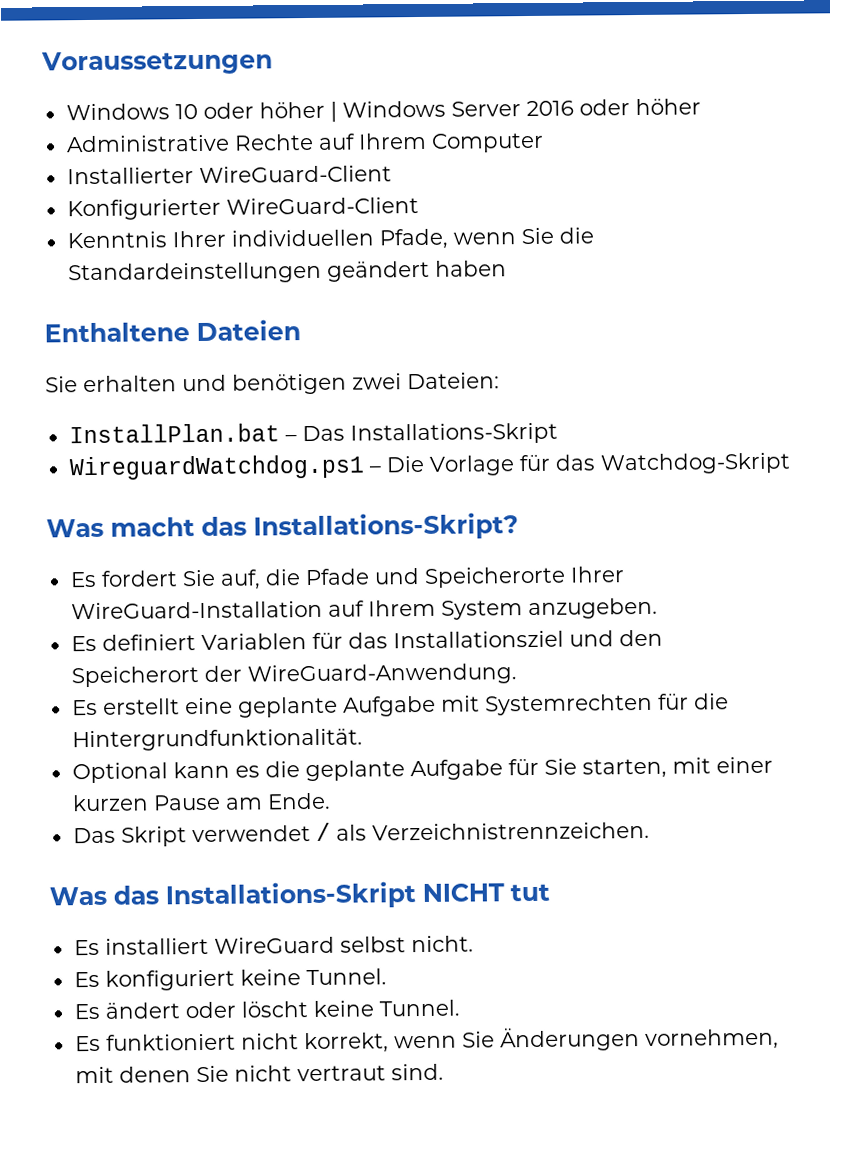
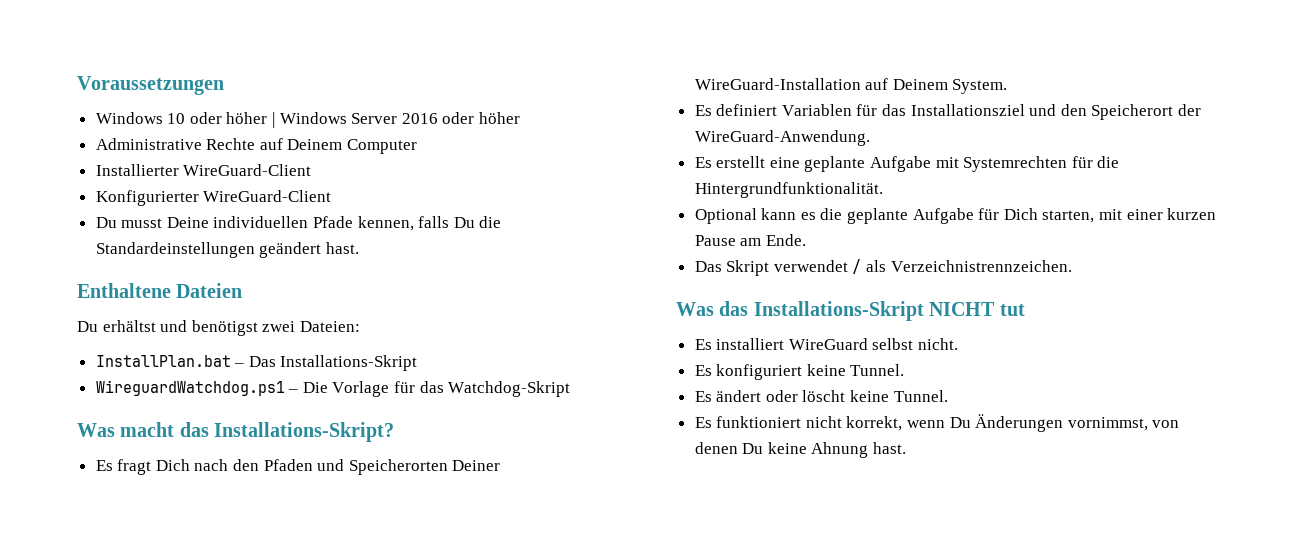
- Administrative Rechte auf Ihrem Computer
+ Administrative Rechte auf Deinem Computer
- Kenntnis Ihrer individuellen Pfade, wenn Sie die Standardeinstellungen geändert haben
+ Du musst Deine individuellen Pfade kennen, falls Du die Standardeinstellungen geändert hast.
- Sie erhalten und benötigen zwei Dateien:
+ Du erhältst und benötigst zwei Dateien:
- Es fordert Sie auf, die Pfade und Speicherorte Ihrer WireGuard-Installation auf Ihrem System anzugeben.
+ Es fragt Dich nach den Pfaden und Speicherorten Deiner WireGuard-Installation auf Deinem System.
- Optional kann es die geplante Aufgabe für Sie starten, mit einer kurzen Pause am Ende.
+ Optional kann es die geplante Aufgabe für Dich starten, mit einer kurzen Pause am Ende.
- Es funktioniert nicht korrekt, wenn Sie Änderungen vornehmen, mit denen Sie nicht vertraut sind.
+ Es funktioniert nicht korrekt, wenn Du Änderungen vornimmst, von denen Du keine Ahnung hast.

